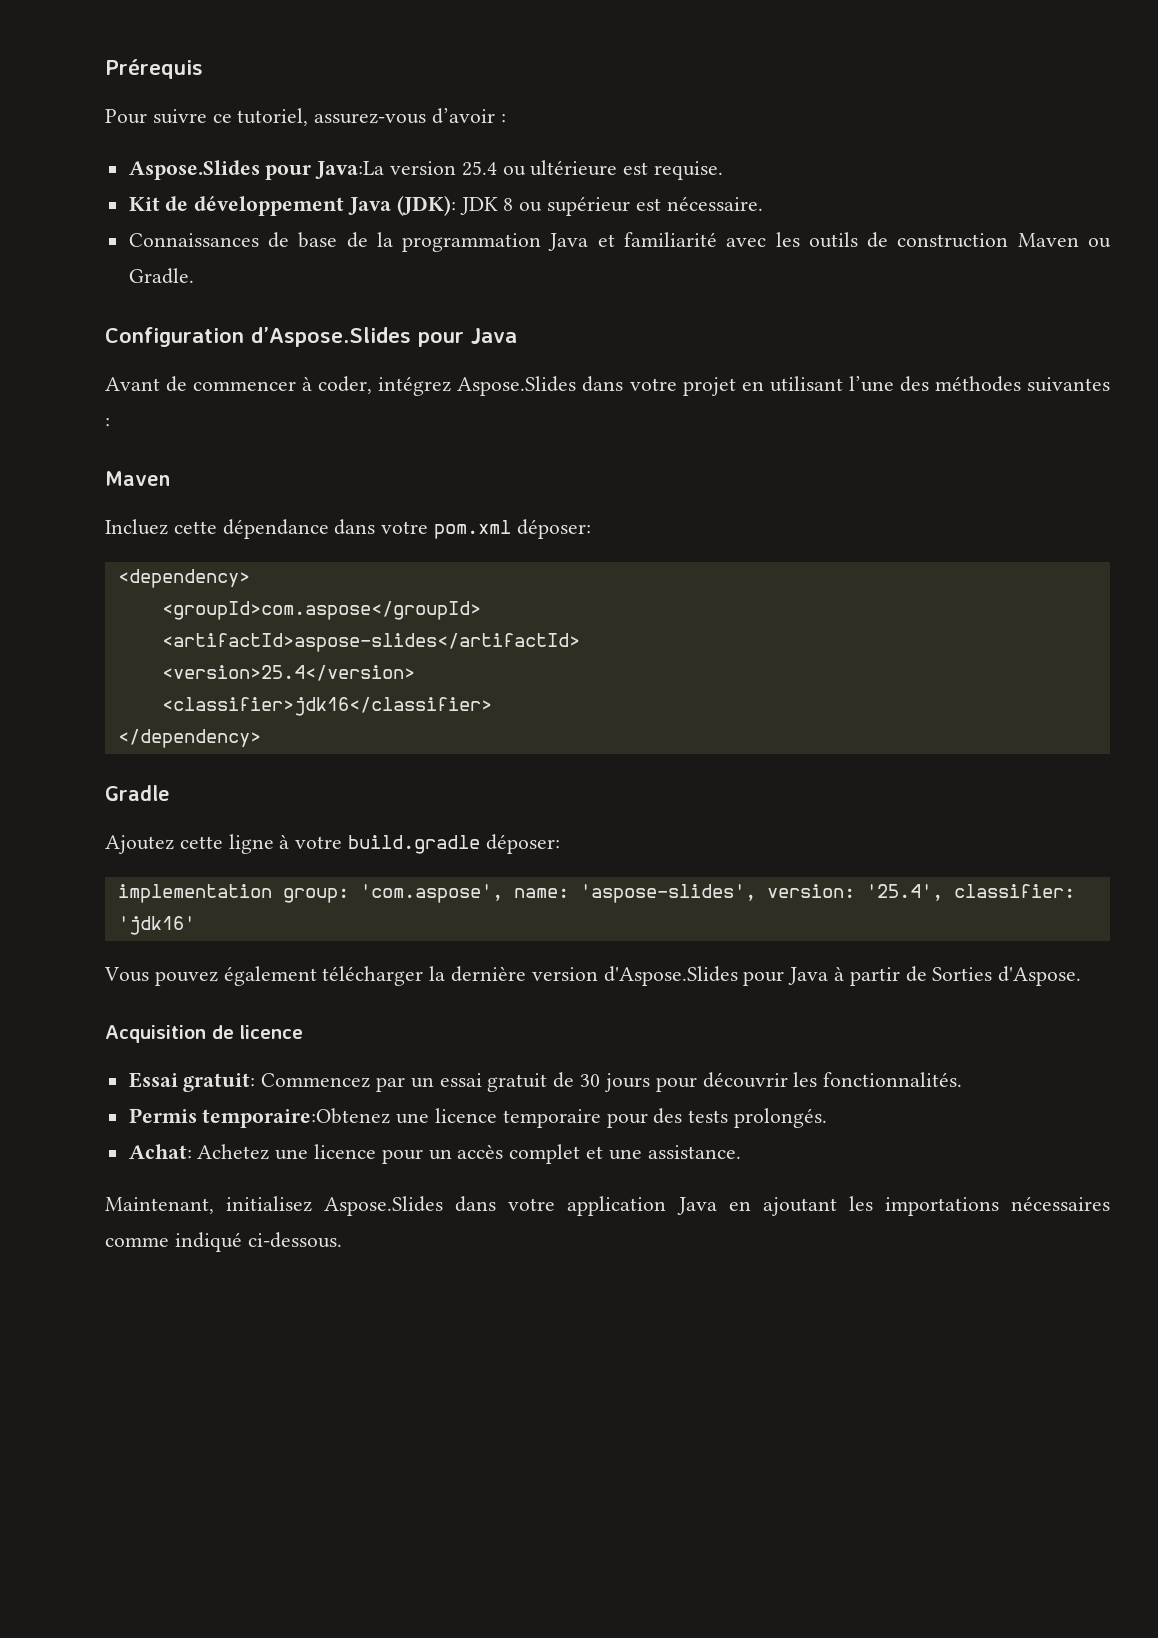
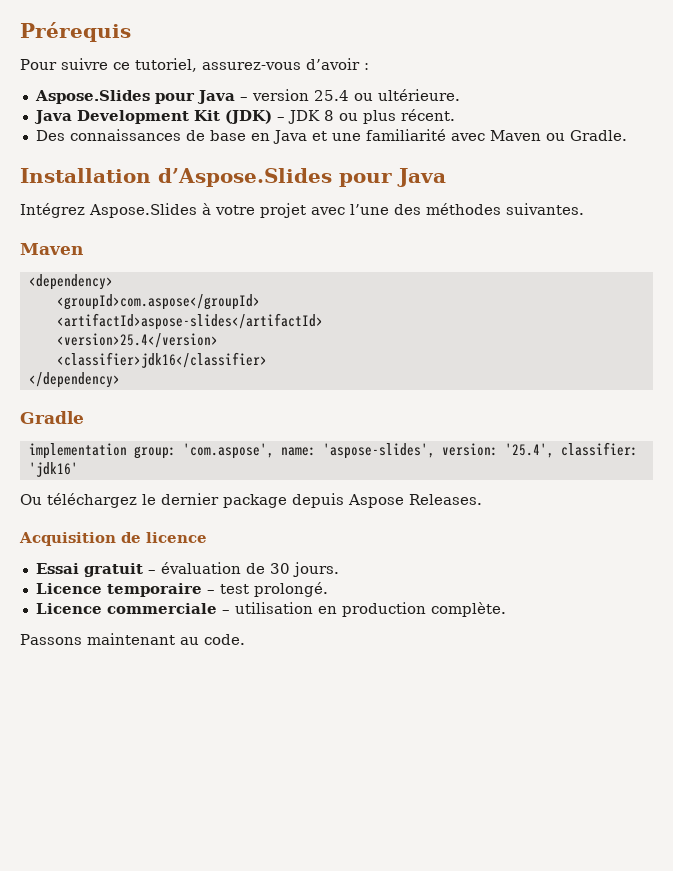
- Aspose.Slides pour Java:La version 25.4 ou ultérieure est requise.
- Kit de développement Java (JDK): JDK 8 ou supérieur est nécessaire.
- Connaissances de base de la programmation Java et familiarité avec les outils de construction Maven ou Gradle.
+ Aspose.Slides pour Java – version 25.4 ou ultérieure.
+ Java Development Kit (JDK) – JDK 8 ou plus récent.
+ Des connaissances de base en Java et une familiarité avec Maven ou Gradle.
- Configuration d’Aspose.Slides pour Java
+ Installation d’Aspose.Slides pour Java
- Avant de commencer à coder, intégrez Aspose.Slides dans votre projet en utilisant l’une des méthodes suivantes :
+ Intégrez Aspose.Slides à votre projet avec l’une des méthodes suivantes.
  Maven
- Incluez cette dépendance dans votre pom.xml déposer:
- Ajoutez cette ligne à votre build.gradle déposer:
- Vous pouvez également télécharger la dernière version d'Aspose.Slides pour Java à partir de Sorties d'Aspose.
+ Ou téléchargez le dernier package depuis Aspose Releases.
  Acquisition de licence
- Essai gratuit: Commencez par un essai gratuit de 30 jours pour découvrir les fonctionnalités.
- Permis temporaire:Obtenez une licence temporaire pour des tests prolongés.
- Achat: Achetez une licence pour un accès complet et une assistance.
- Maintenant, initialisez Aspose.Slides dans votre application Java en ajoutant les importations nécessaires comme indiqué ci-dessous.
+ Essai gratuit – évaluation de 30 jours.
+ Licence temporaire – test prolongé.
+ Licence commerciale – utilisation en production complète.
+ Passons maintenant au code.

